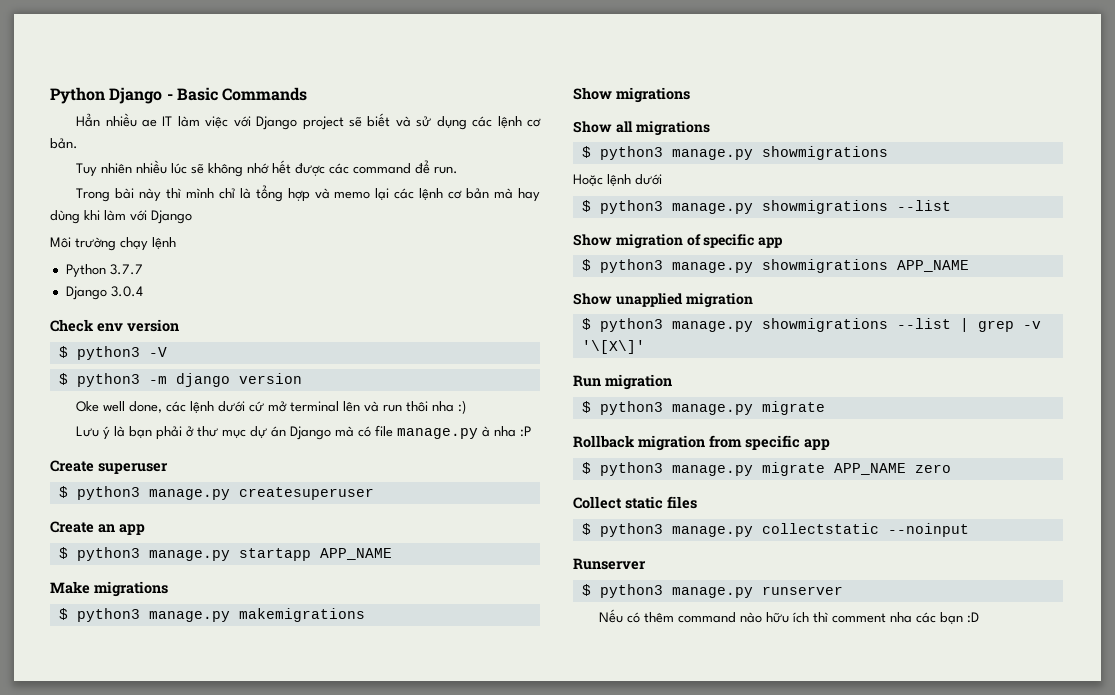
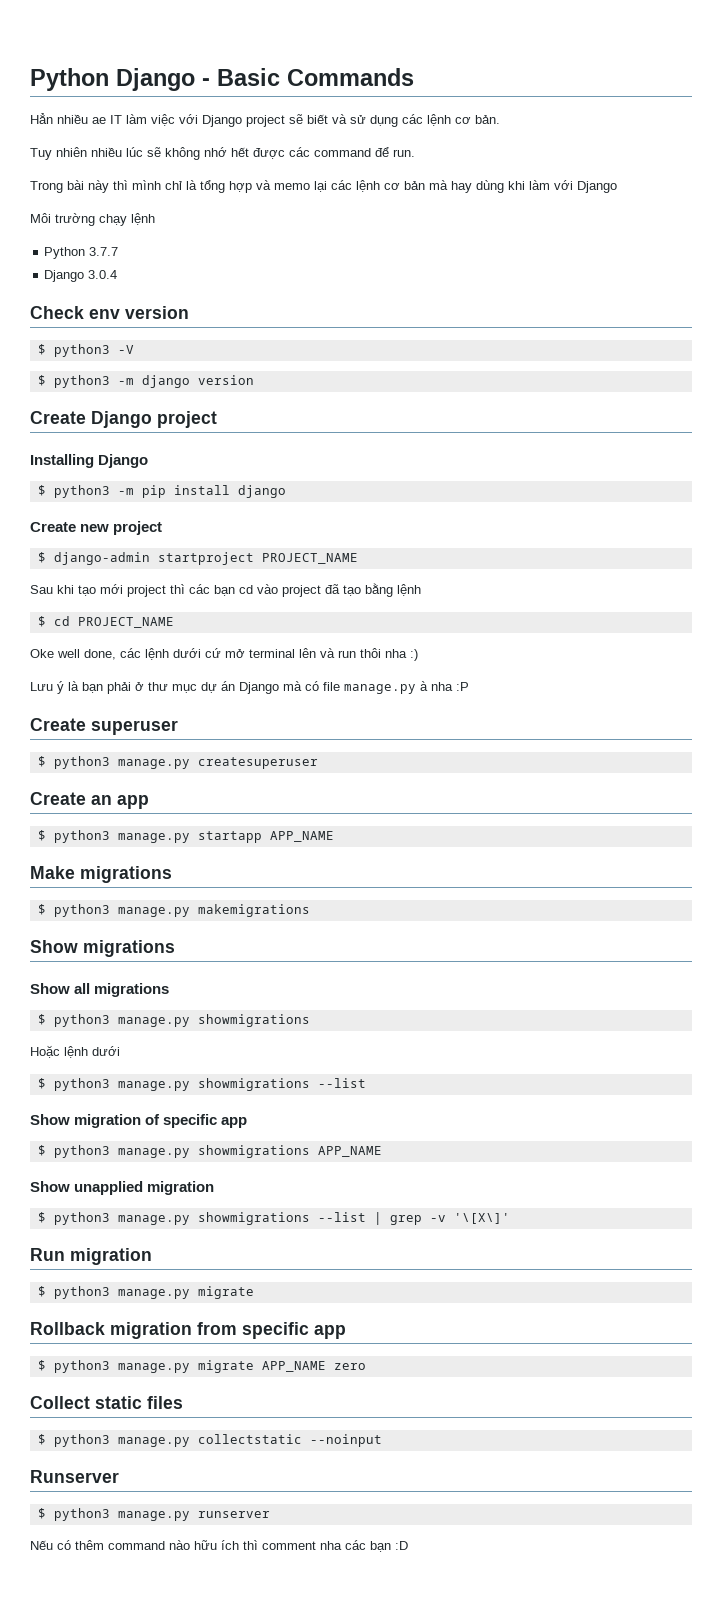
+ Create Django project
+ Installing Django
+ $ python3 -m pip install django
+ Create new project
+ $ django-admin startproject PROJECT_NAME
+ Sau khi tạo mới project thì các bạn cd vào project đã tạo bằng lệnh
+ $ cd PROJECT_NAME

